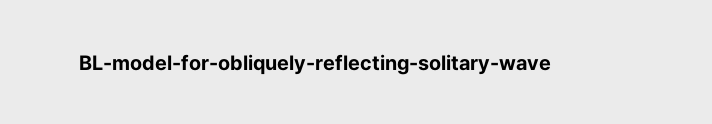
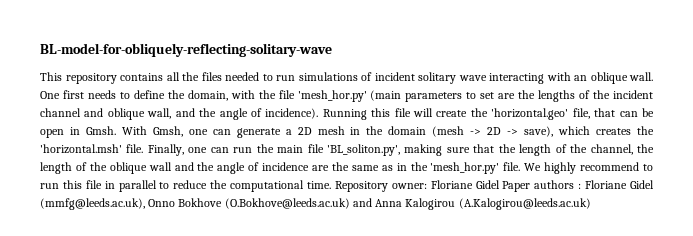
+ This repository contains all the files needed to run simulations of incident solitary wave interacting with an oblique wall. One first needs to define the domain, with the file 'mesh_hor.py' (main parameters to set are the lengths of the incident channel and oblique wall, and the angle of incidence). Running this file will create the 'horizontal.geo' file, that can be open in Gmsh. With Gmsh, one can generate a 2D mesh in the domain (mesh -> 2D -> save), which creates the 'horizontal.msh' file. Finally, one can run the main file 'BL_soliton.py', making sure that the length of the channel, the length of the oblique wall and the angle of incidence are the same as in the 'mesh_hor.py' file. We highly recommend to run this file in parallel to reduce the computational time. Repository owner: Floriane Gidel Paper authors : Floriane Gidel (mmfg@leeds.ac.uk), Onno Bokhove (O.Bokhove@leeds.ac.uk) and Anna Kalogirou (A.Kalogirou@leeds.ac.uk)

